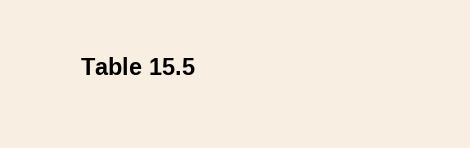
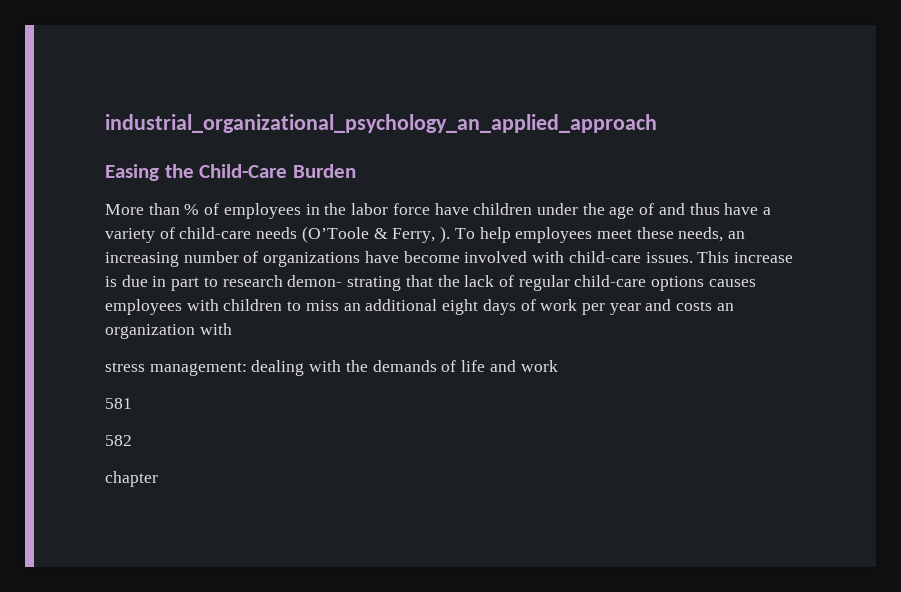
- Table 15.5
+ industrial_organizational_psychology_an_applied_approach
+ Easing the Child-Care Burden
+ More than % of employees in the labor force have children under the age of and thus have a variety of child-care needs (O’Toole & Ferry, ). To help employees meet these needs, an increasing number of organizations have become involved with child-care issues. This increase is due in part to research demon- strating that the lack of regular child-care options causes employees with children to miss an additional eight days of work per year and costs an organization with
+ stress management: dealing with the demands of life and work
+ 581
+ 582
+ chapter

